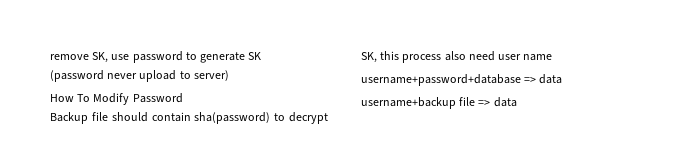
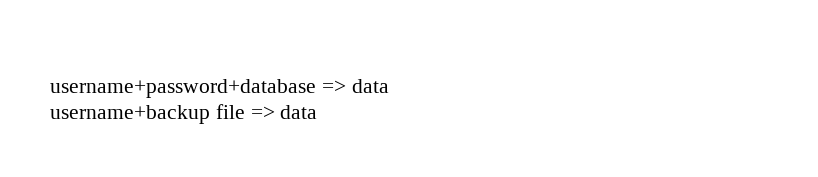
- remove SK, use password to generate SK
- (password never upload to server)
- How To Modify Password
- Backup file should contain sha(password) to decrypt SK, this process also need user name

